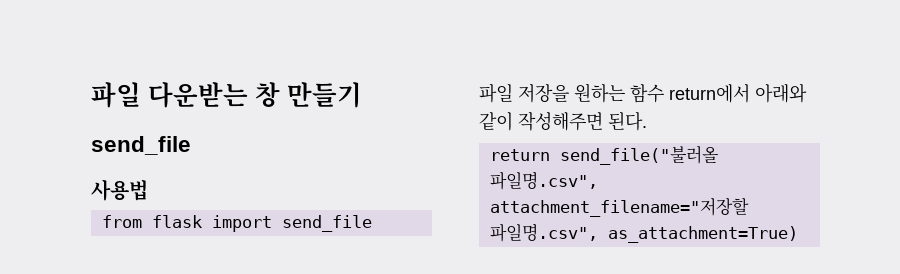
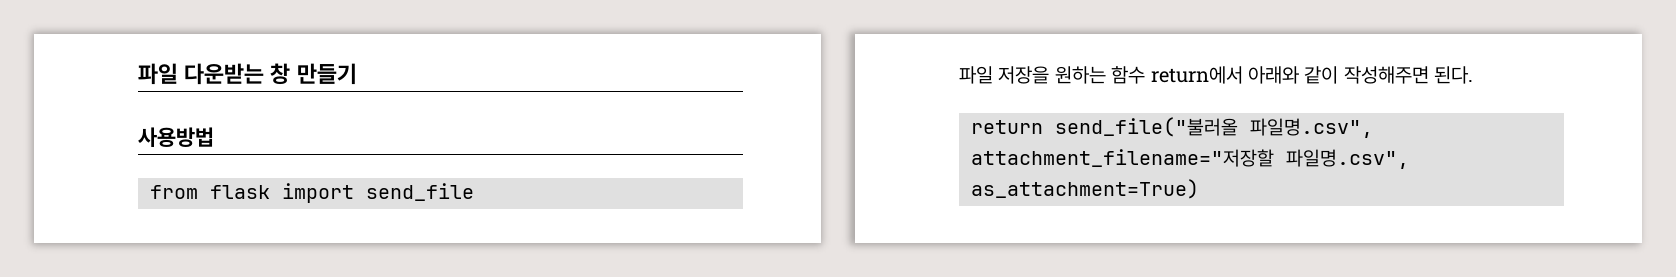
  파일 다운받는 창 만들기
- send_file
- 사용법
+ 사용방법

